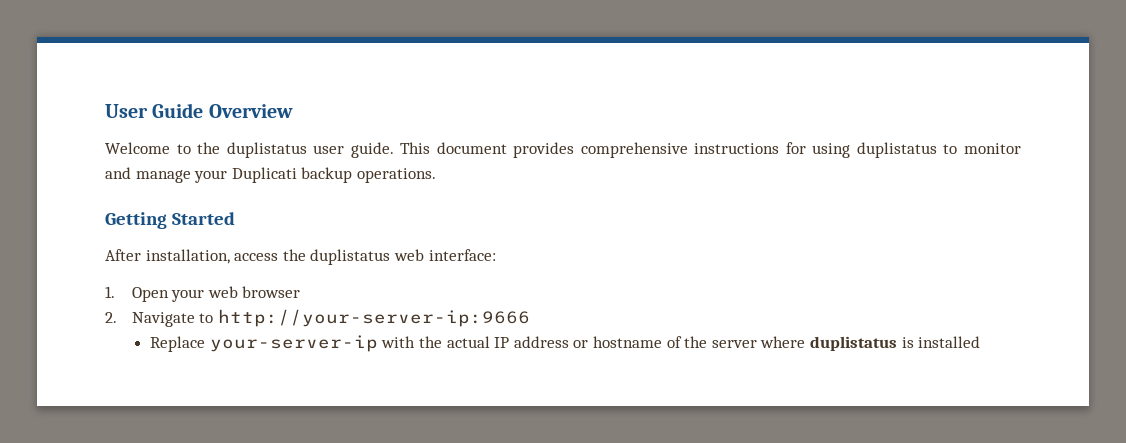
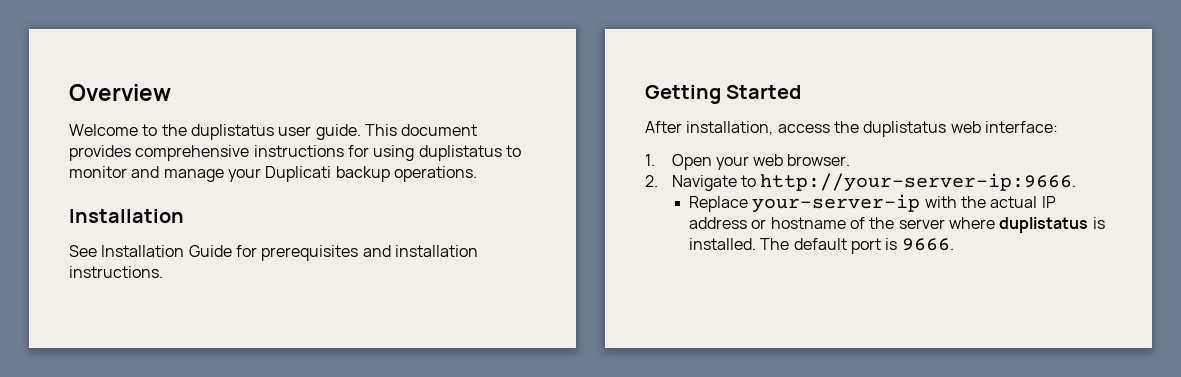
- User Guide Overview
+ Overview
  This document provides comprehensive instructions for using duplistatus to monitor and manage your Duplicati backup operations.
+ Installation
+ See Installation Guide for prerequisites and installation instructions.
- 1. Open your web browser
+ 1. Open your web browser.
- 2. Navigate to http://your-server-ip:9666
+ 2. Navigate to http://your-server-ip:9666.
- Replace your-server-ip with the actual IP address or hostname of the server where duplistatus is installed
+ Replace your-server-ip with the actual IP address or hostname of the server where duplistatus is installed. The default port is 9666.

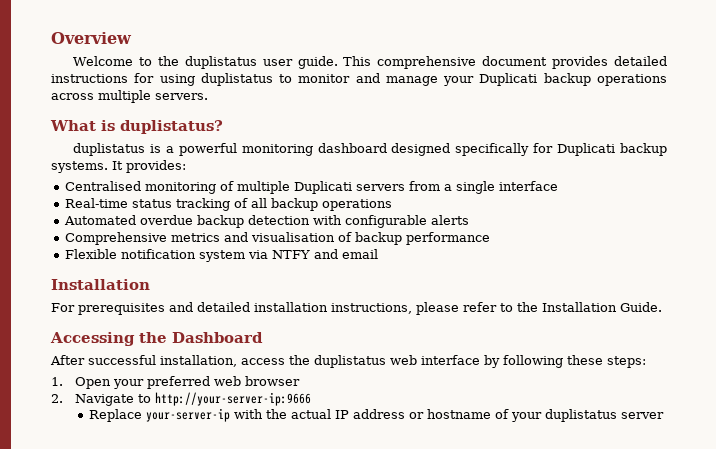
- This document provides comprehensive instructions for using duplistatus to monitor and manage your Duplicati backup operations.
+ This comprehensive document provides detailed instructions for using duplistatus to monitor and manage your Duplicati backup operations across multiple servers.
+ What is duplistatus?
+ duplistatus is a powerful monitoring dashboard designed specifically for Duplicati backup systems. It provides:
+ Centralised monitoring of multiple Duplicati servers from a single interface
+ Real-time status tracking of all backup operations
+ Automated overdue backup detection with configurable alerts
+ Comprehensive metrics and visualisation of backup performance
+ Flexible notification system via NTFY and email
  Installation
- See Installation Guide for prerequisites and installation instructions.
- Getting Started
+ For prerequisites and detailed installation instructions, please refer to the Installation Guide.
+ Accessing the Dashboard
- After installation, access the duplistatus web interface:
+ After successful installation, access the duplistatus web interface by following these steps:
- 1. Open your web browser.
+ 1. Open your preferred web browser
- 2. Navigate to http://your-server-ip:9666.
+ 2. Navigate to http://your-server-ip:9666
- Replace your-server-ip with the actual IP address or hostname of the server where duplistatus is installed. The default port is 9666.
+ Replace your-server-ip with the actual IP address or hostname of your duplistatus server

